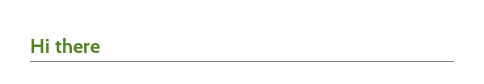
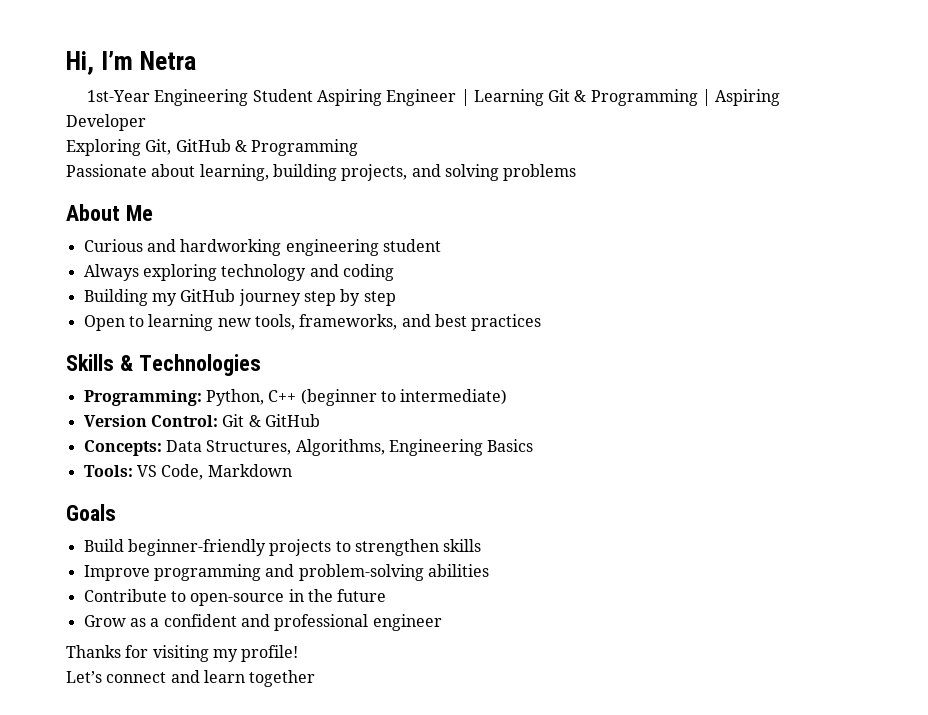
- Hi there
+ Hi, I’m Netra
+ 1st-Year Engineering Student Aspiring Engineer | Learning Git & Programming | Aspiring Developer
+ Exploring Git, GitHub & Programming
+ Passionate about learning, building projects, and solving problems
+ About Me
+ Curious and hardworking engineering student
+ Always exploring technology and coding
+ Building my GitHub journey step by step
+ Open to learning new tools, frameworks, and best practices
+ Skills & Technologies
+ Programming: Python, C++ (beginner to intermediate)
+ Version Control: Git & GitHub
+ Concepts: Data Structures, Algorithms, Engineering Basics
+ Tools: VS Code, Markdown
+ Goals
+ Build beginner-friendly projects to strengthen skills
+ Improve programming and problem-solving abilities
+ Contribute to open-source in the future
+ Grow as a confident and professional engineer
+ Thanks for visiting my profile!
+ Let’s connect and learn together

